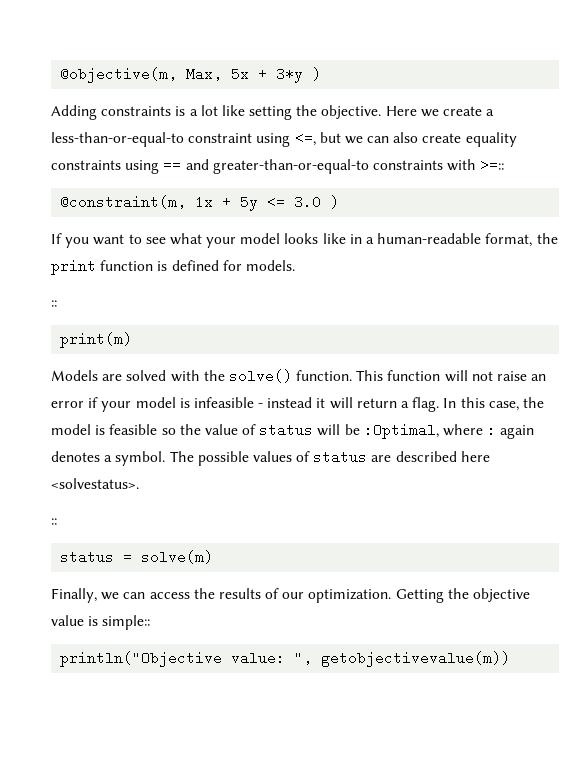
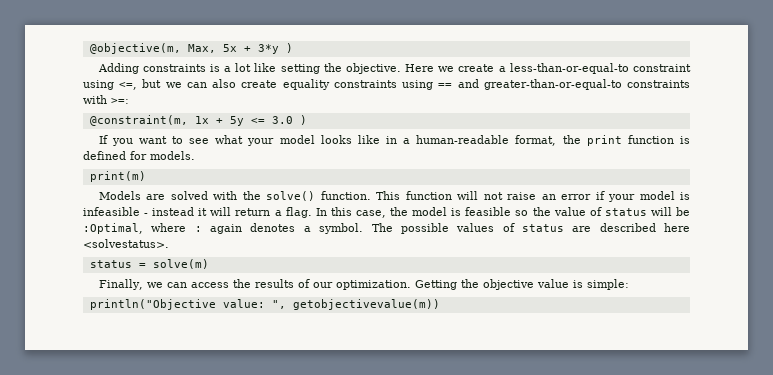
- Here we create a less-than-or-equal-to constraint using <=, but we can also create equality constraints using == and greater-than-or-equal-to constraints with >=::
+ Here we create a less-than-or-equal-to constraint using <=, but we can also create equality constraints using == and greater-than-or-equal-to constraints with >=:
  If you want to see what your model looks like in a human-readable format, the print function is defined for models.
- ::
  The possible values of status are described here <solvestatus>.
- ::
- Getting the objective value is simple::
+ Getting the objective value is simple:

